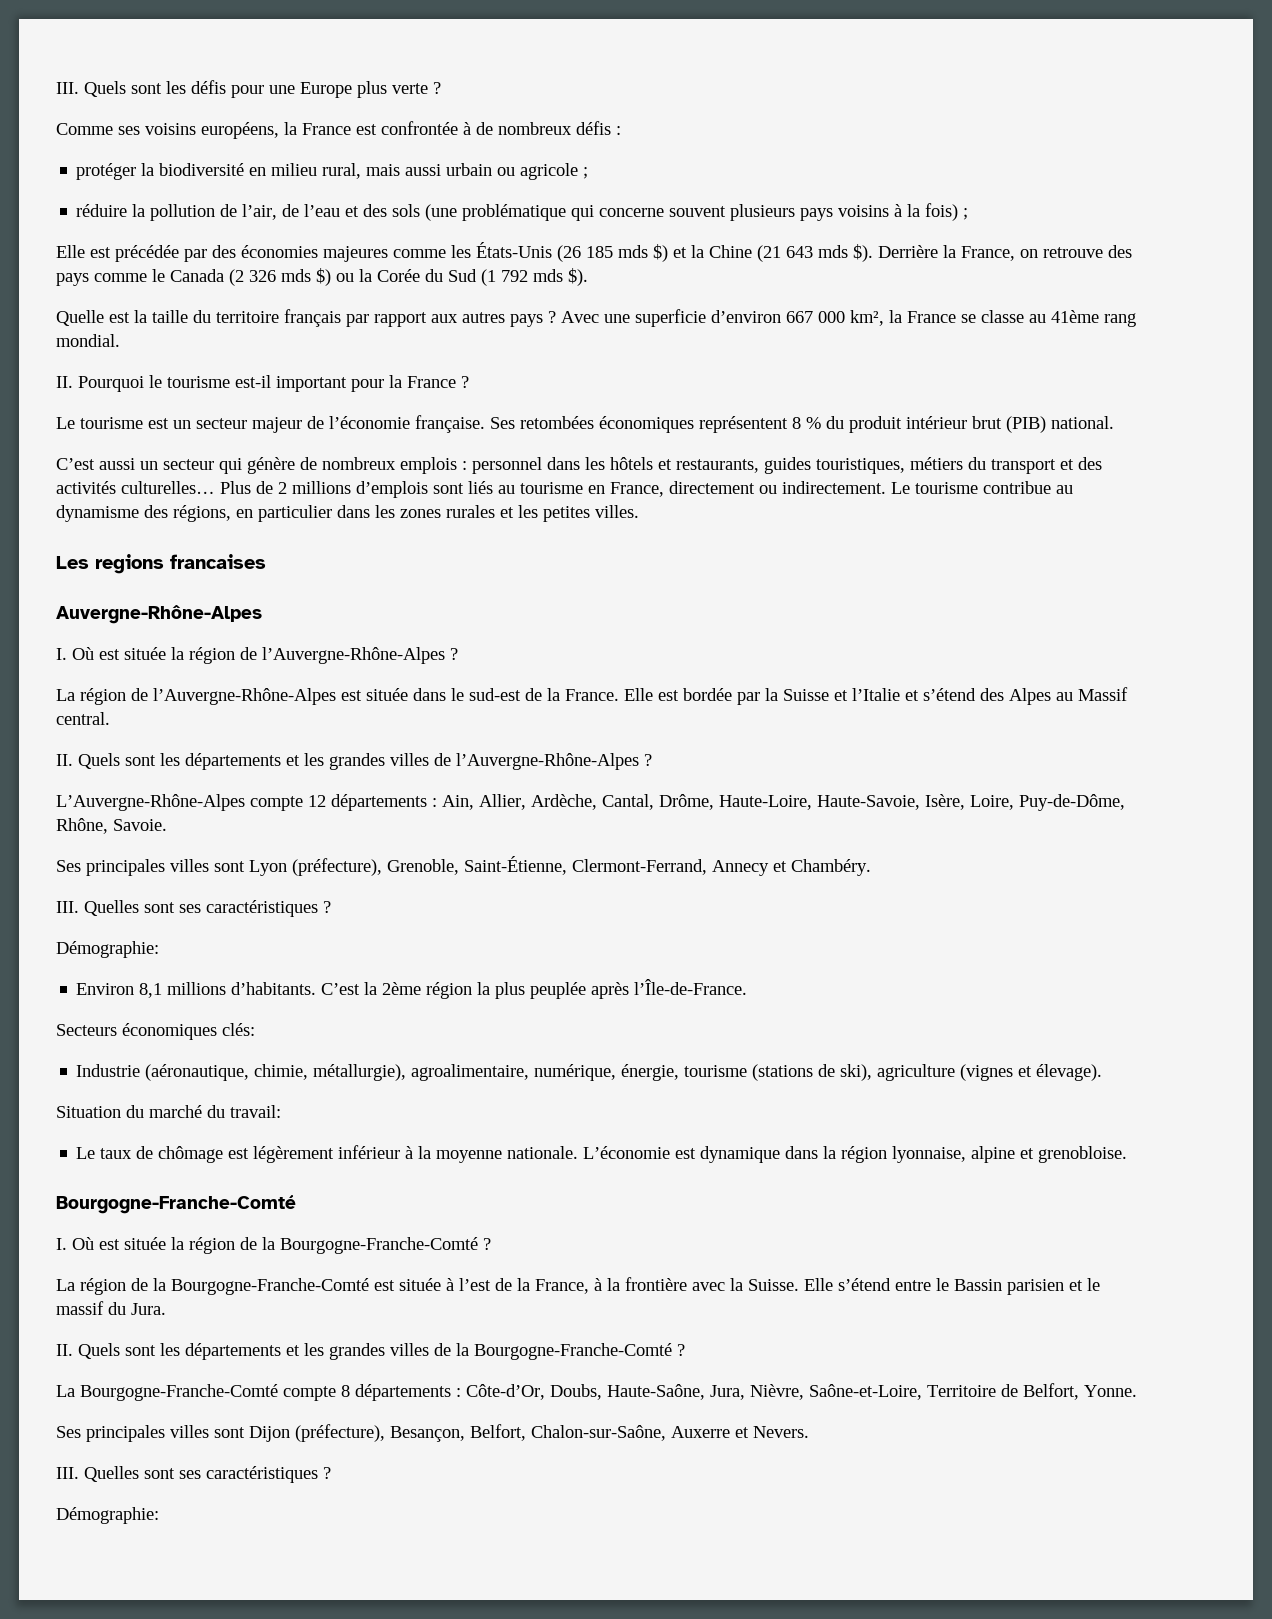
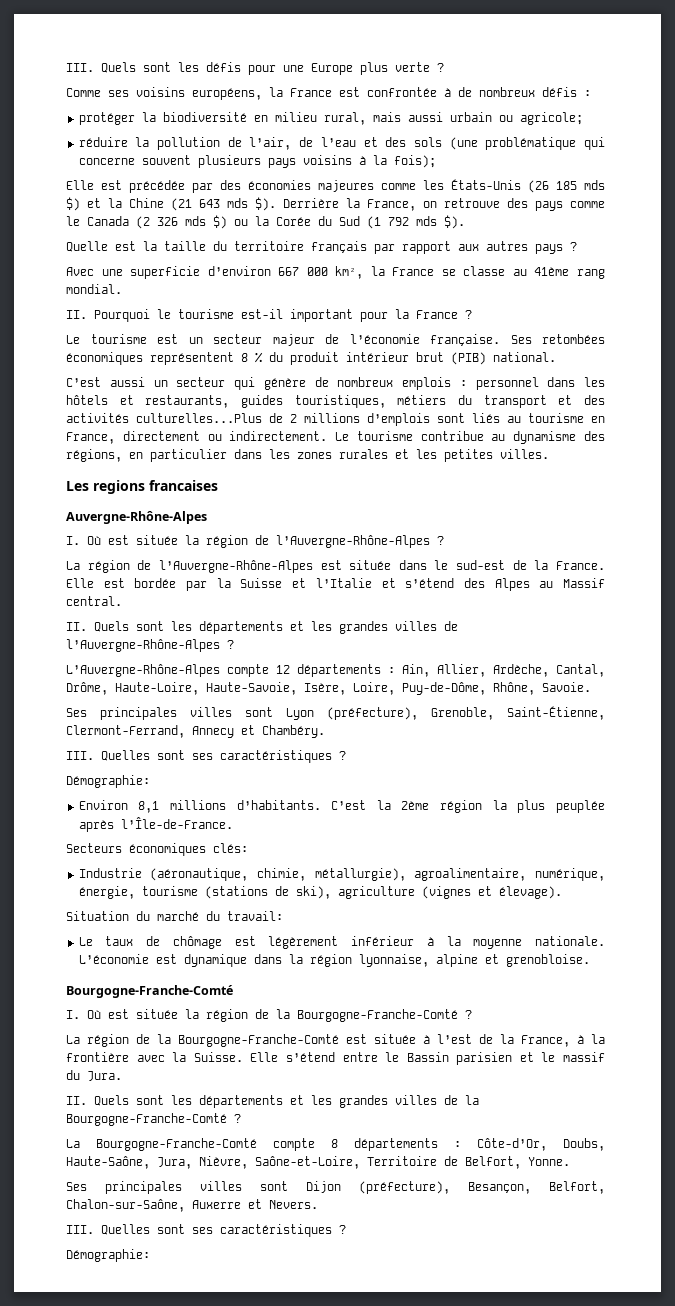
- protéger la biodiversité en milieu rural, mais aussi urbain ou agricole ;
+ protéger la biodiversité en milieu rural, mais aussi urbain ou agricole;
- réduire la pollution de l’air, de l’eau et des sols (une problématique qui concerne souvent plusieurs pays voisins à la fois) ;
+ réduire la pollution de l’air, de l’eau et des sols (une problématique qui concerne souvent plusieurs pays voisins à la fois);
- Quelle est la taille du territoire français par rapport aux autres pays ? Avec une superficie d’environ 667 000 km², la France se classe au 41ème rang mondial.
+ Quelle est la taille du territoire français par rapport aux autres pays ?
+ Avec une superficie d’environ 667 000 km², la France se classe au 41ème rang mondial.
- C’est aussi un secteur qui génère de nombreux emplois : personnel dans les hôtels et restaurants, guides touristiques, métiers du transport et des activités culturelles… Plus de 2 millions d’emplois sont liés au tourisme en France, directement ou indirectement.
+ C’est aussi un secteur qui génère de nombreux emplois : personnel dans les hôtels et restaurants, guides touristiques, métiers du transport et des activités culturelles...Plus de 2 millions d’emplois sont liés au tourisme en France, directement ou indirectement.

